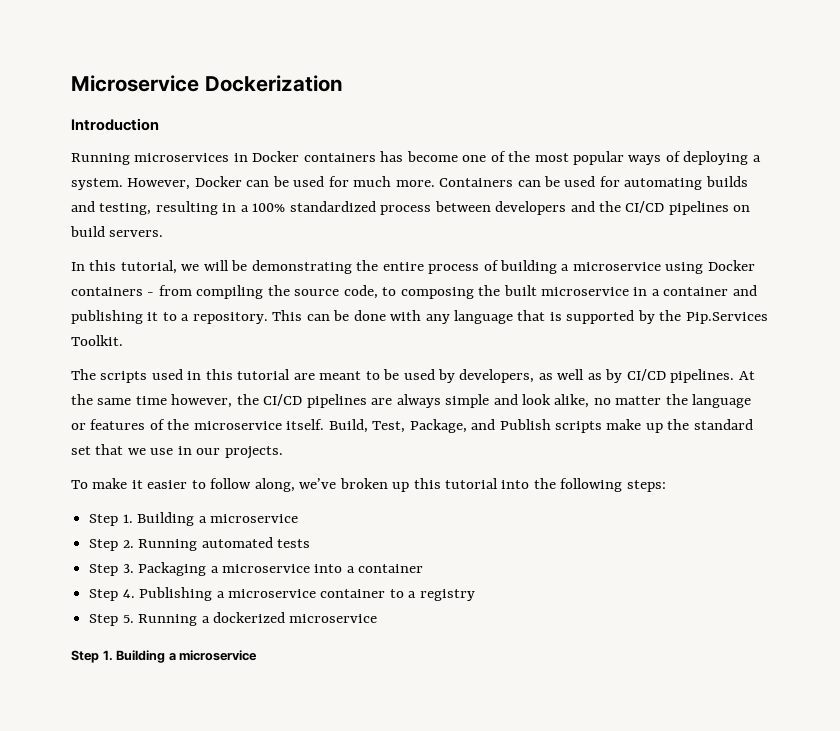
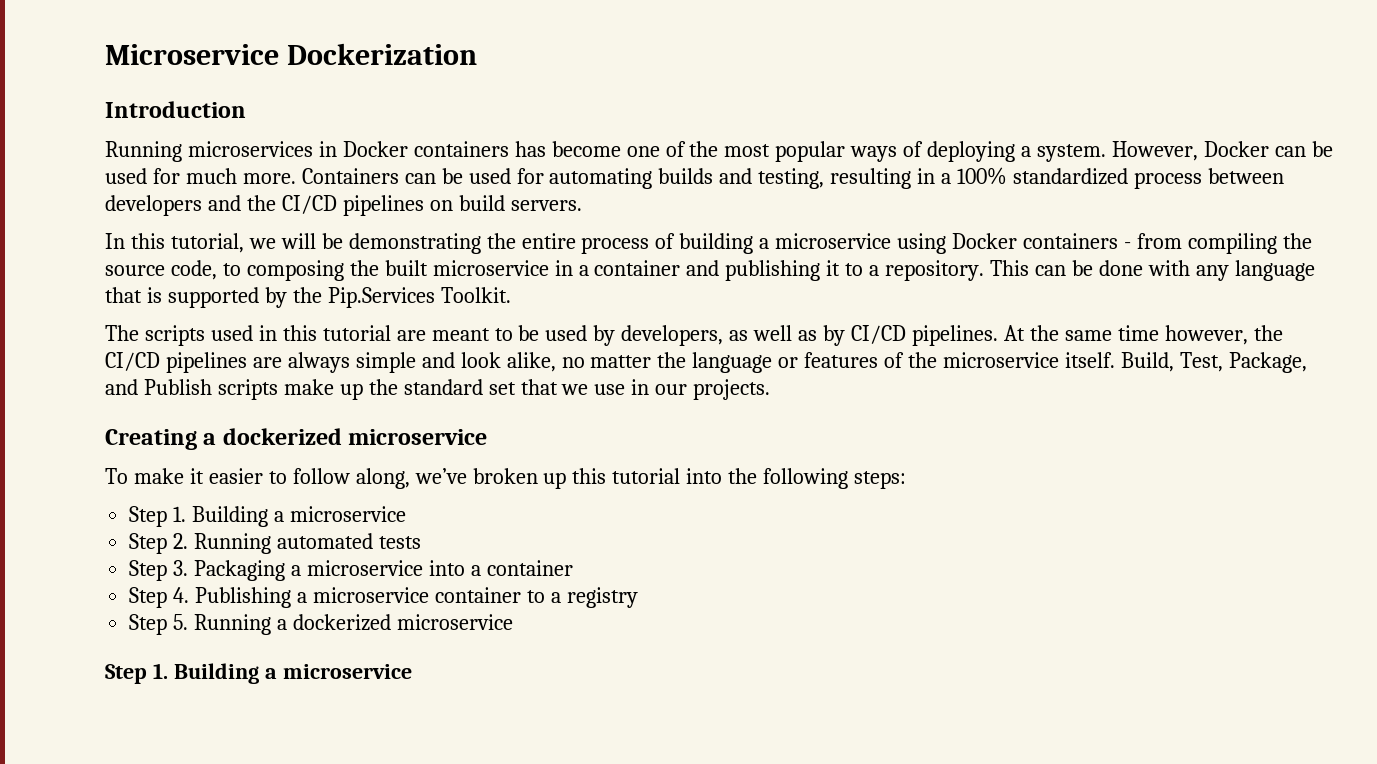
+ Creating a dockerized microservice

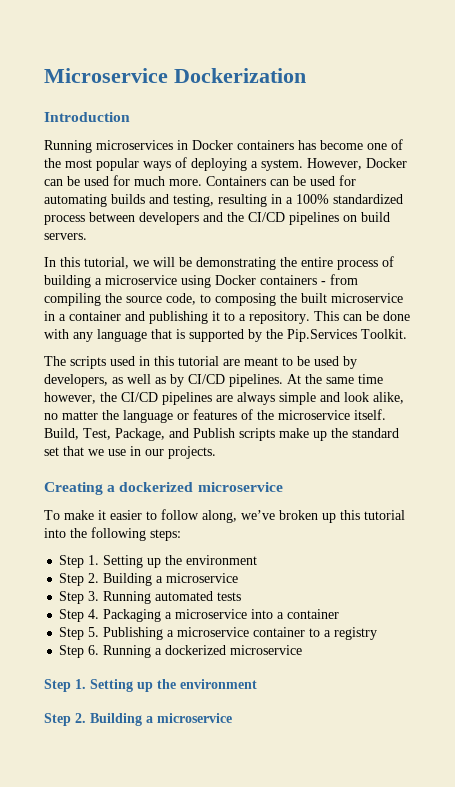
  To make it easier to follow along, we’ve broken up this tutorial into the following steps:
- Step 1. Building a microservice
+ Step 1. Setting up the environment
+ Step 2. Building a microservice
- Step 2. Running automated tests
+ Step 3. Running automated tests
- Step 3. Packaging a microservice into a container
+ Step 4. Packaging a microservice into a container
- Step 4. Publishing a microservice container to a registry
+ Step 5. Publishing a microservice container to a registry
- Step 5. Running a dockerized microservice
- Step 1. Building a microservice
+ Step 6. Running a dockerized microservice
+ Step 1. Setting up the environment
+ Step 2. Building a microservice

